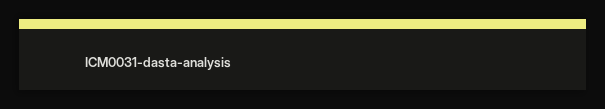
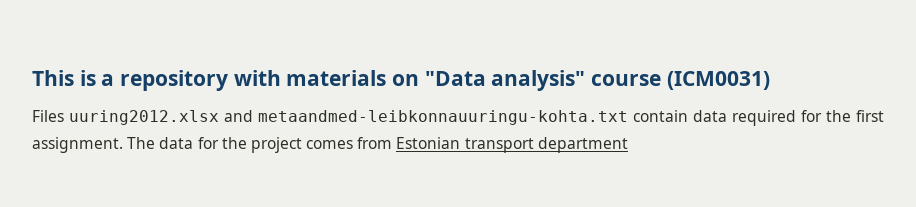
- ICM0031-dasta-analysis
+ This is a repository with materials on "Data analysis" course (ICM0031)
+ Files uuring2012.xlsx and metaandmed-leibkonnauuringu-kohta.txt contain data required for the first assignment. The data for the project comes from Estonian transport department

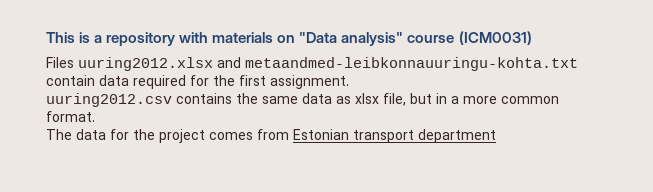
- Files uuring2012.xlsx and metaandmed-leibkonnauuringu-kohta.txt contain data required for the first assignment. The data for the project comes from Estonian transport department
+ Files uuring2012.xlsx and metaandmed-leibkonnauuringu-kohta.txt contain data required for the first assignment.
+ uuring2012.csv contains the same data as xlsx file, but in a more common format.
+ The data for the project comes from Estonian transport department

